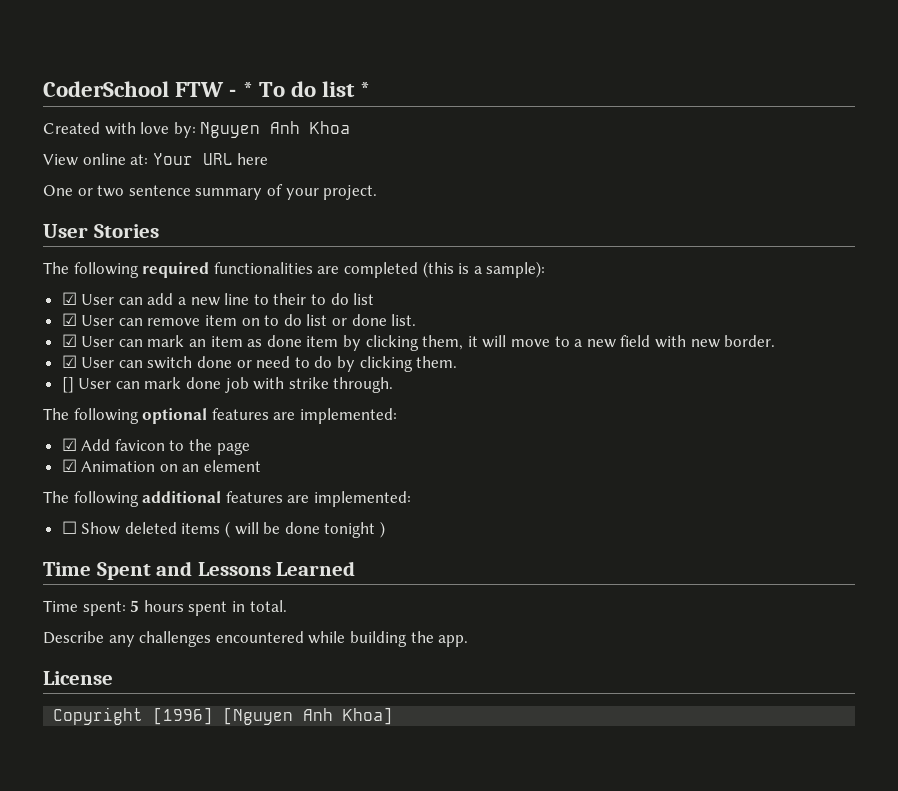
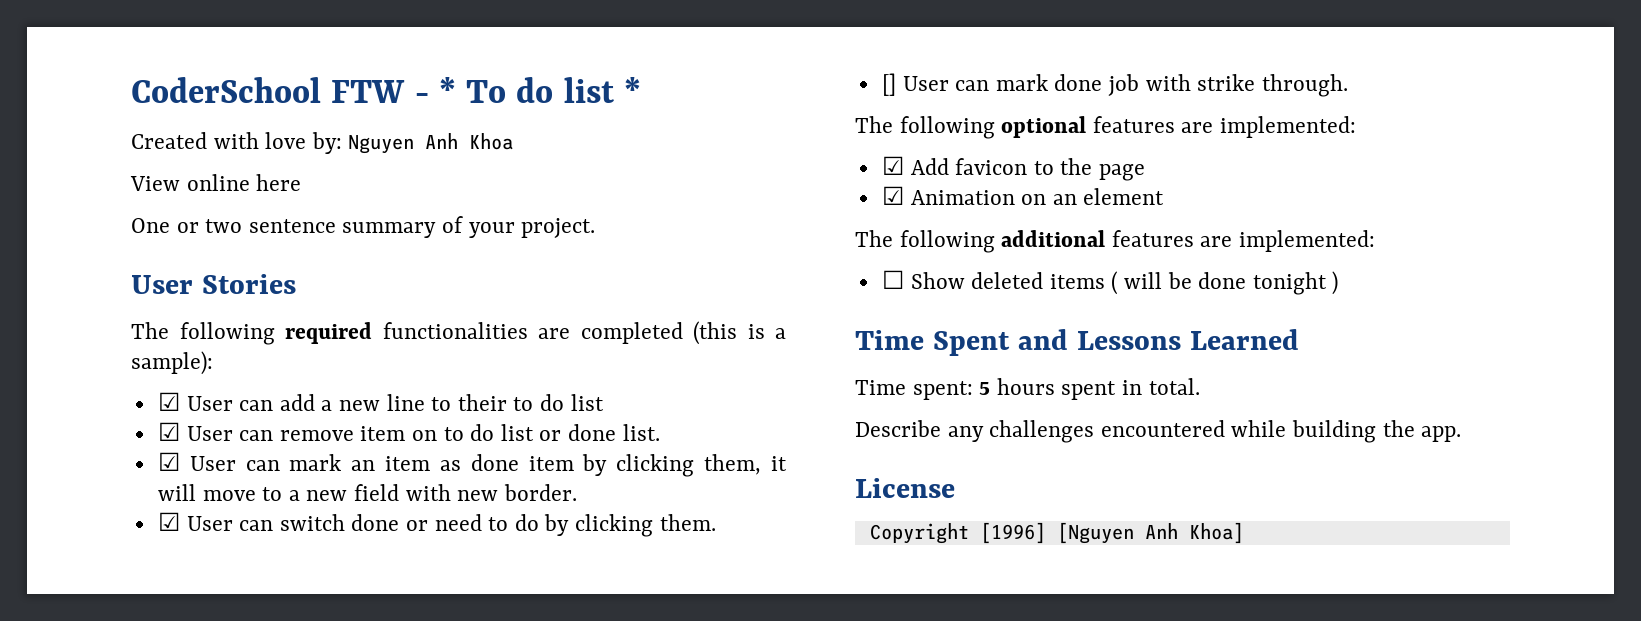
- View online at: Your URL here
+ View online here

